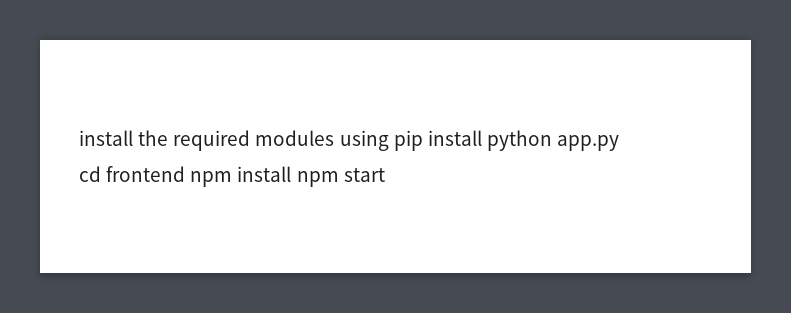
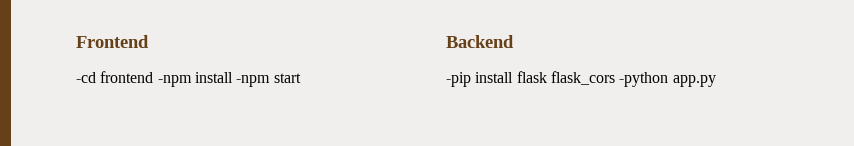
- install the required modules using pip install python app.py
- cd frontend npm install npm start
+ Frontend
+ -cd frontend -npm install -npm start
+ Backend
+ -pip install flask flask_cors -python app.py

